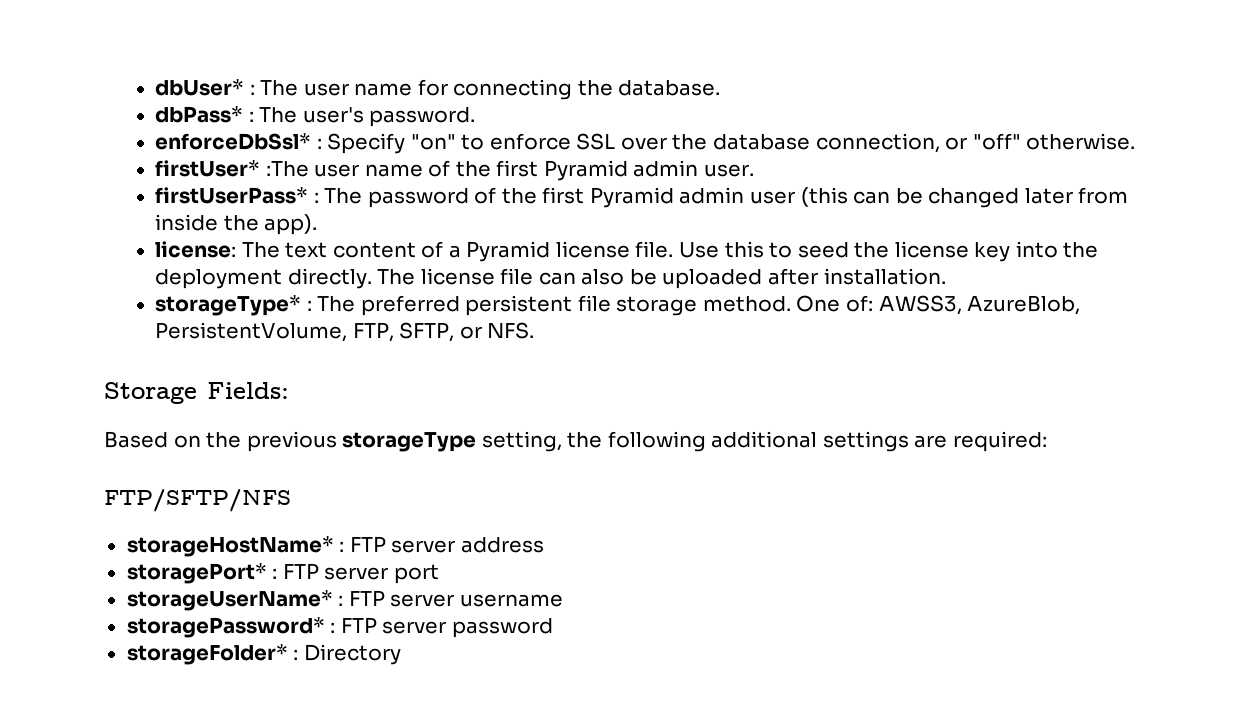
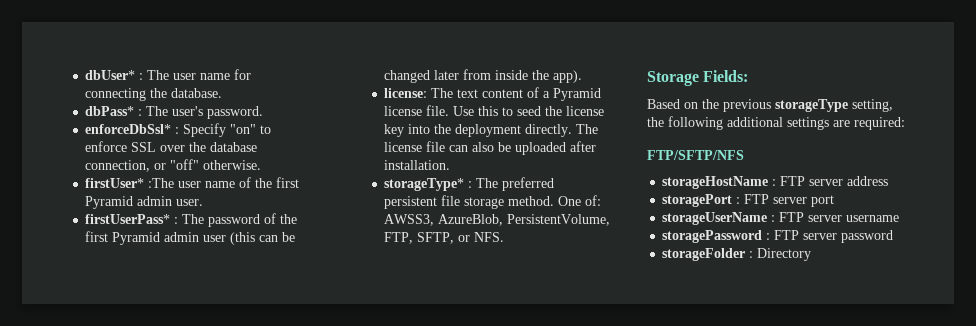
- storageHostName* : FTP server address
+ storageHostName : FTP server address
- storagePort* : FTP server port
+ storagePort : FTP server port
- storageUserName* : FTP server username
+ storageUserName : FTP server username
- storagePassword* : FTP server password
+ storagePassword : FTP server password
- storageFolder* : Directory
+ storageFolder : Directory

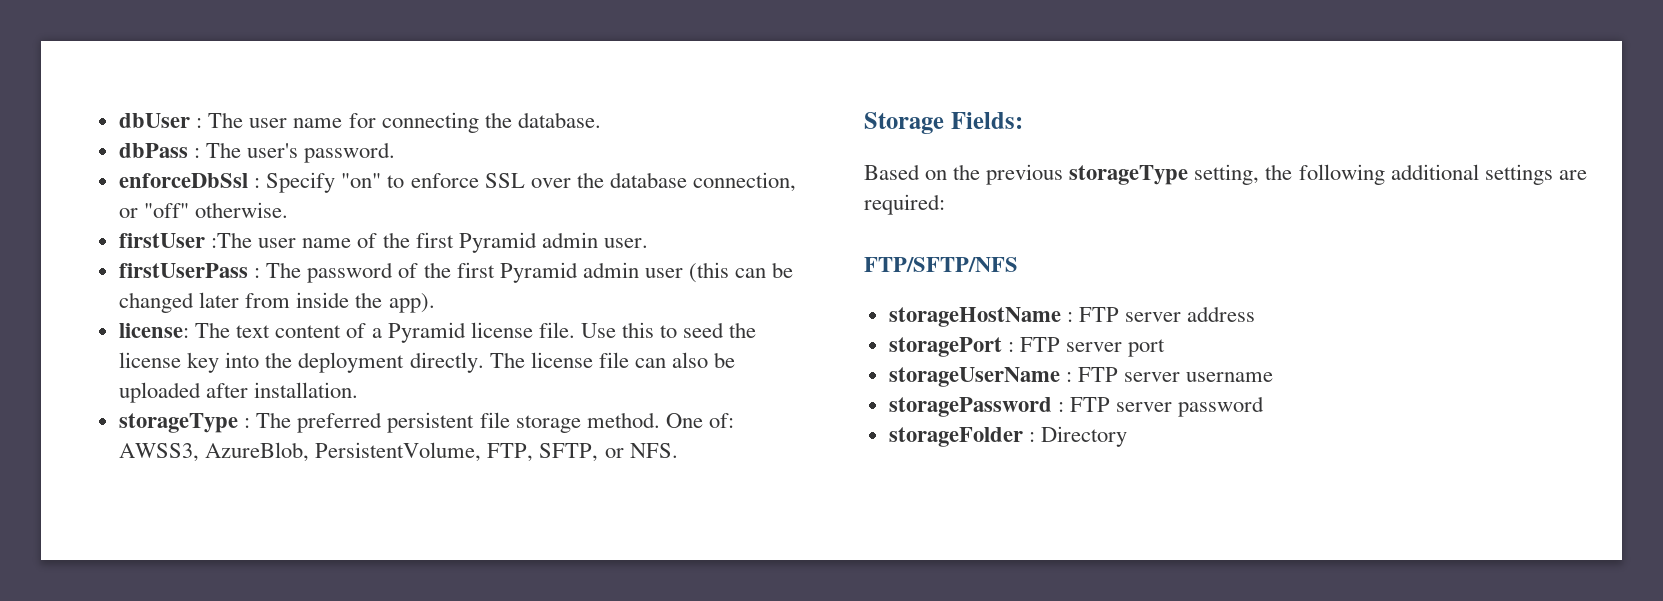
- dbUser* : The user name for connecting the database.
+ dbUser : The user name for connecting the database.
- dbPass* : The user's password.
+ dbPass : The user's password.
- enforceDbSsl* : Specify "on" to enforce SSL over the database connection, or "off" otherwise.
+ enforceDbSsl : Specify "on" to enforce SSL over the database connection, or "off" otherwise.
- firstUser* :The user name of the first Pyramid admin user.
+ firstUser :The user name of the first Pyramid admin user.
- firstUserPass* : The password of the first Pyramid admin user (this can be changed later from inside the app).
+ firstUserPass : The password of the first Pyramid admin user (this can be changed later from inside the app).
- storageType* : The preferred persistent file storage method.
+ storageType : The preferred persistent file storage method.

